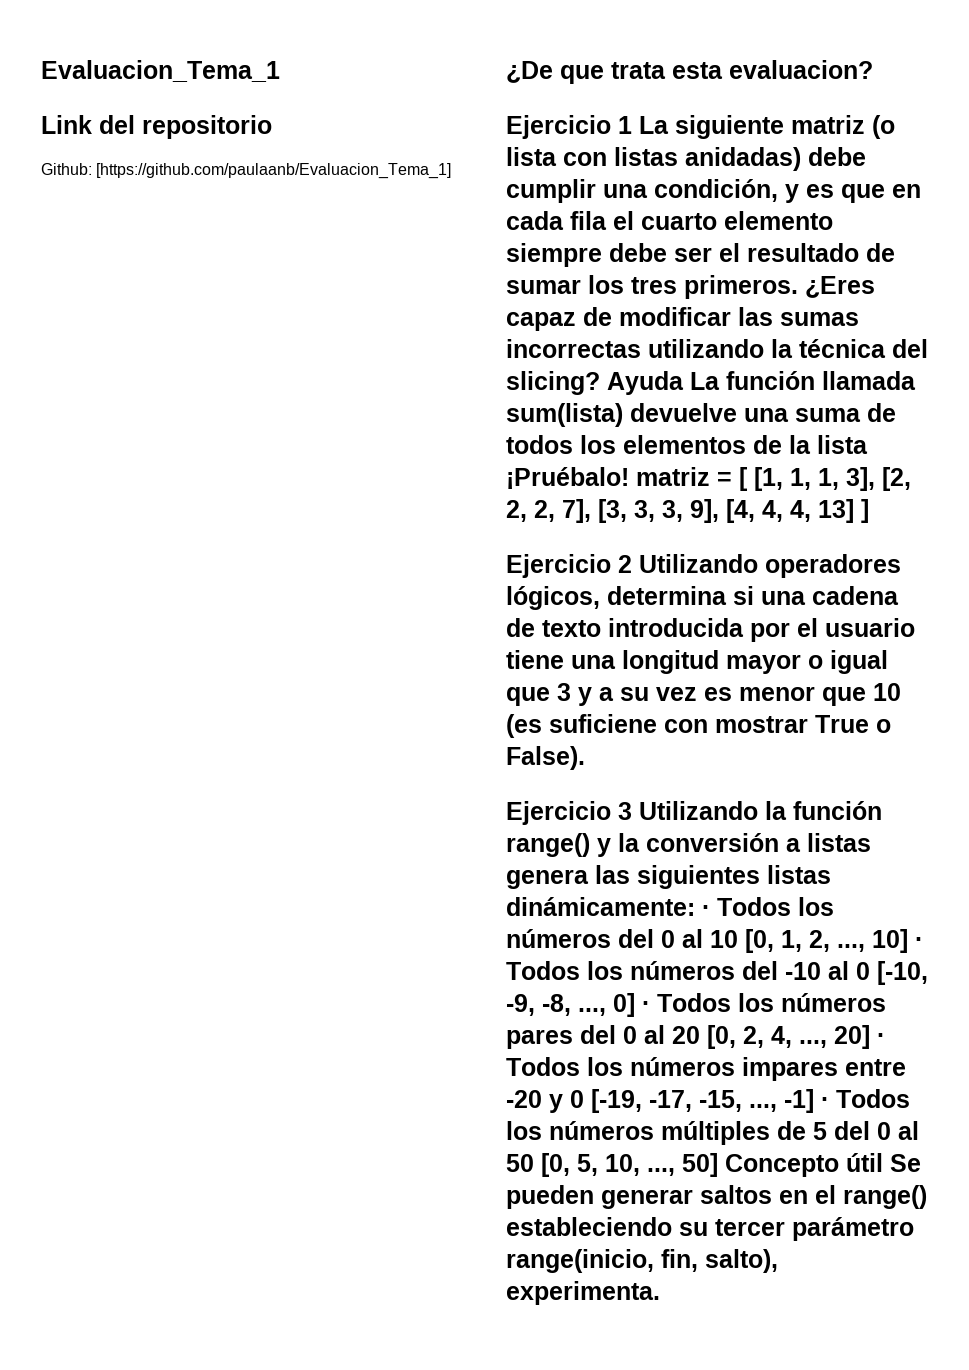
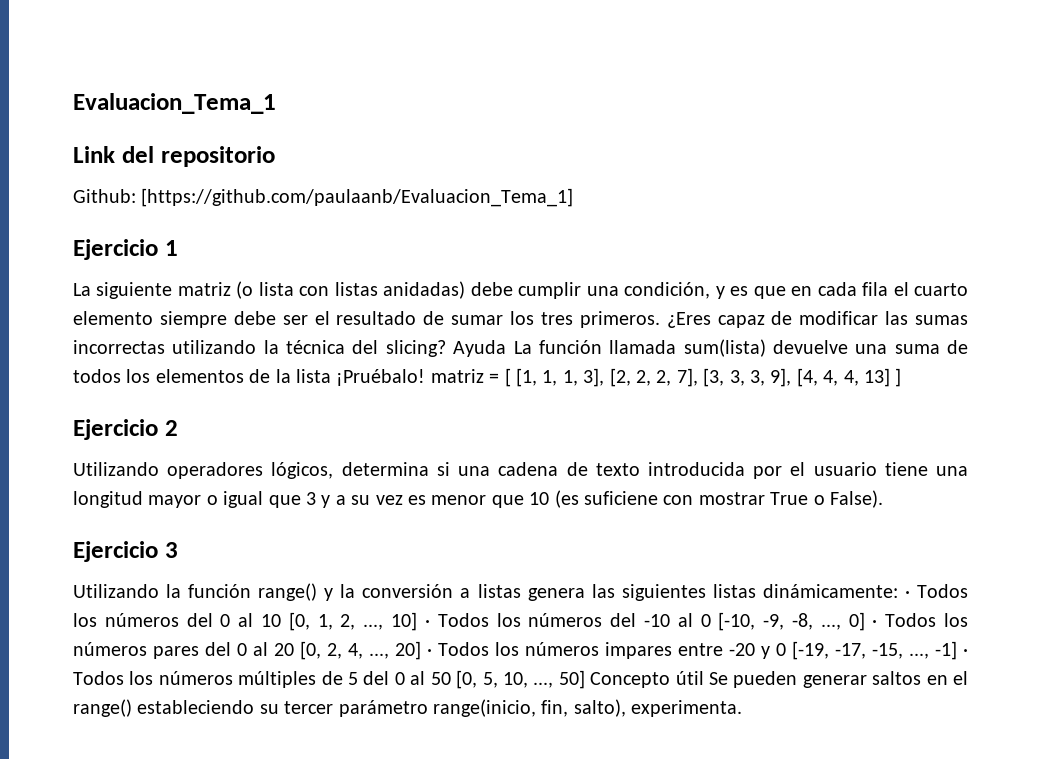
- ¿De que trata esta evaluacion?
- Ejercicio 1 La siguiente matriz (o lista con listas anidadas) debe cumplir una condición, y es que en cada fila el cuarto elemento siempre debe ser el resultado de sumar los tres primeros.
+ Ejercicio 1
+ La siguiente matriz (o lista con listas anidadas) debe cumplir una condición, y es que en cada fila el cuarto elemento siempre debe ser el resultado de sumar los tres primeros.
- Ejercicio 2 Utilizando operadores lógicos, determina si una cadena de texto introducida por el usuario tiene una longitud mayor o igual que 3 y a su vez es menor que 10 (es suficiene con mostrar True o False).
+ Ejercicio 2
+ Utilizando operadores lógicos, determina si una cadena de texto introducida por el usuario tiene una longitud mayor o igual que 3 y a su vez es menor que 10 (es suficiene con mostrar True o False).
- Ejercicio 3 Utilizando la función range() y la conversión a listas genera las siguientes listas dinámicamente:
+ Ejercicio 3
+ Utilizando la función range() y la conversión a listas genera las siguientes listas dinámicamente:

